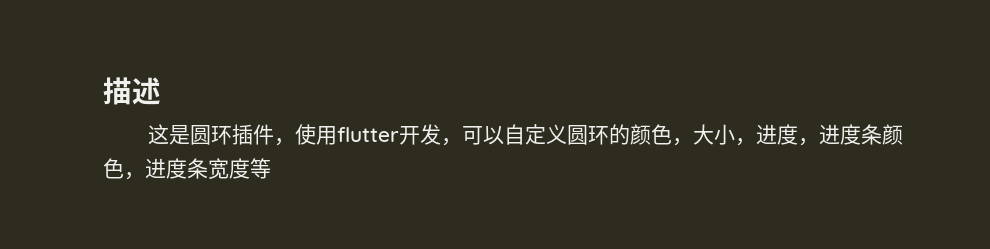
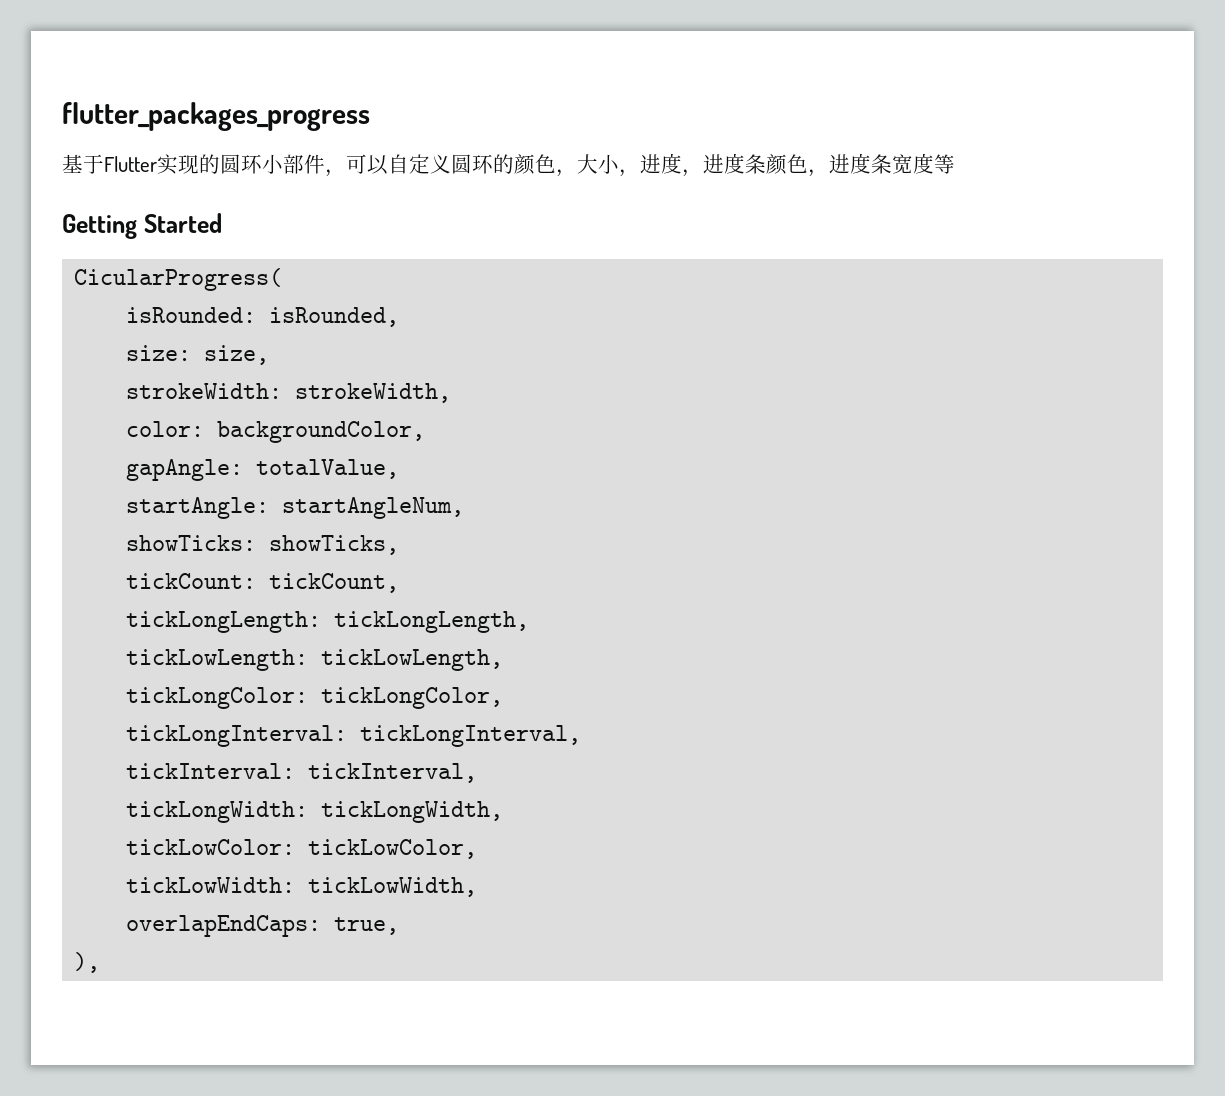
- 描述
- 这是圆环插件，使用flutter开发，可以自定义圆环的颜色，大小，进度，进度条颜色，进度条宽度等
+ flutter_packages_progress
+ 基于Flutter实现的圆环小部件，可以自定义圆环的颜色，大小，进度，进度条颜色，进度条宽度等
+ Getting Started
+ CicularProgress(
+ isRounded: isRounded,
+ size: size,
+ strokeWidth: strokeWidth,
+ color: backgroundColor,
+ gapAngle: totalValue,
+ startAngle: startAngleNum,
+ showTicks: showTicks,
+ tickCount: tickCount,
+ tickLongLength: tickLongLength,
+ tickLowLength: tickLowLength,
+ tickLongColor: tickLongColor,
+ tickLongInterval: tickLongInterval,
+ tickInterval: tickInterval,
+ tickLongWidth: tickLongWidth,
+ tickLowColor: tickLowColor,
+ tickLowWidth: tickLowWidth,
+ overlapEndCaps: true,
+ ),

